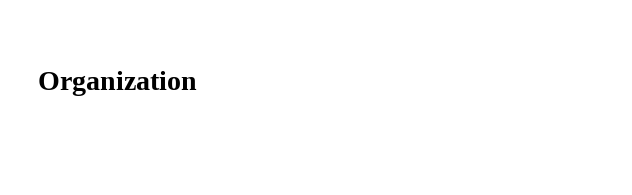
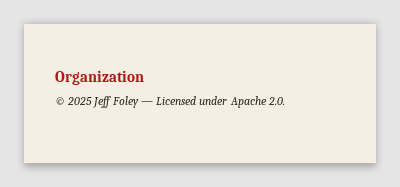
+ © 2025 Jeff Foley — Licensed under Apache 2.0.

